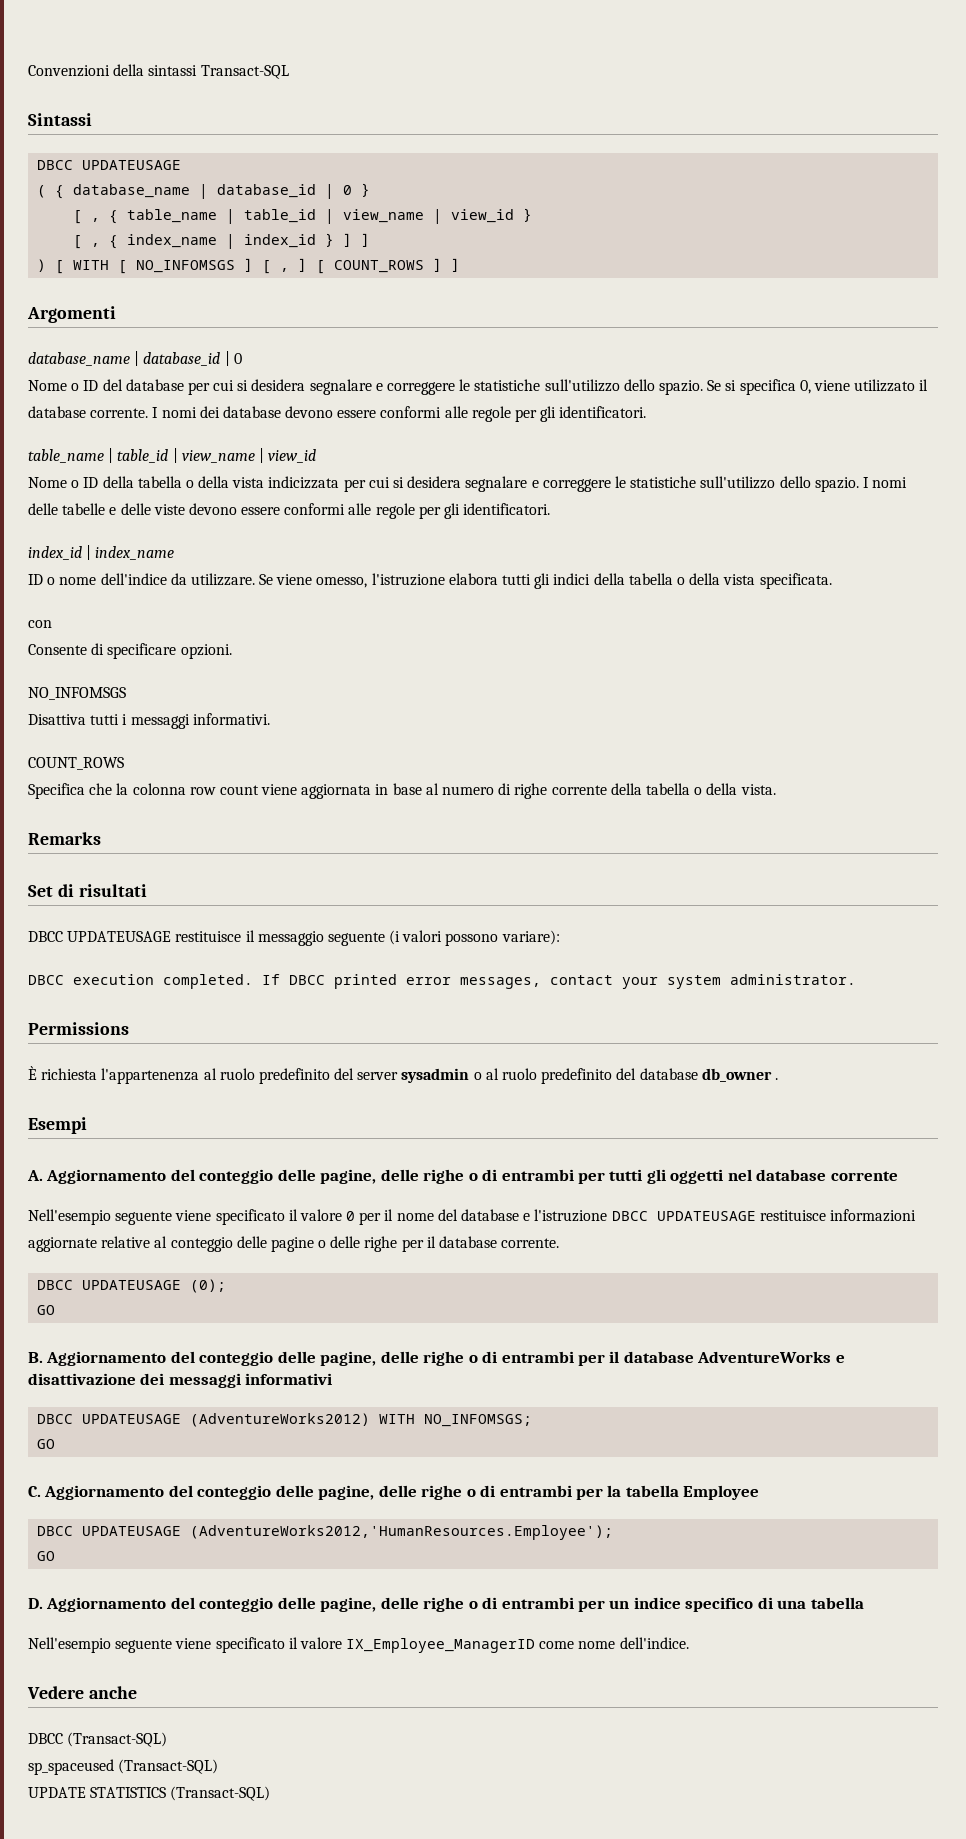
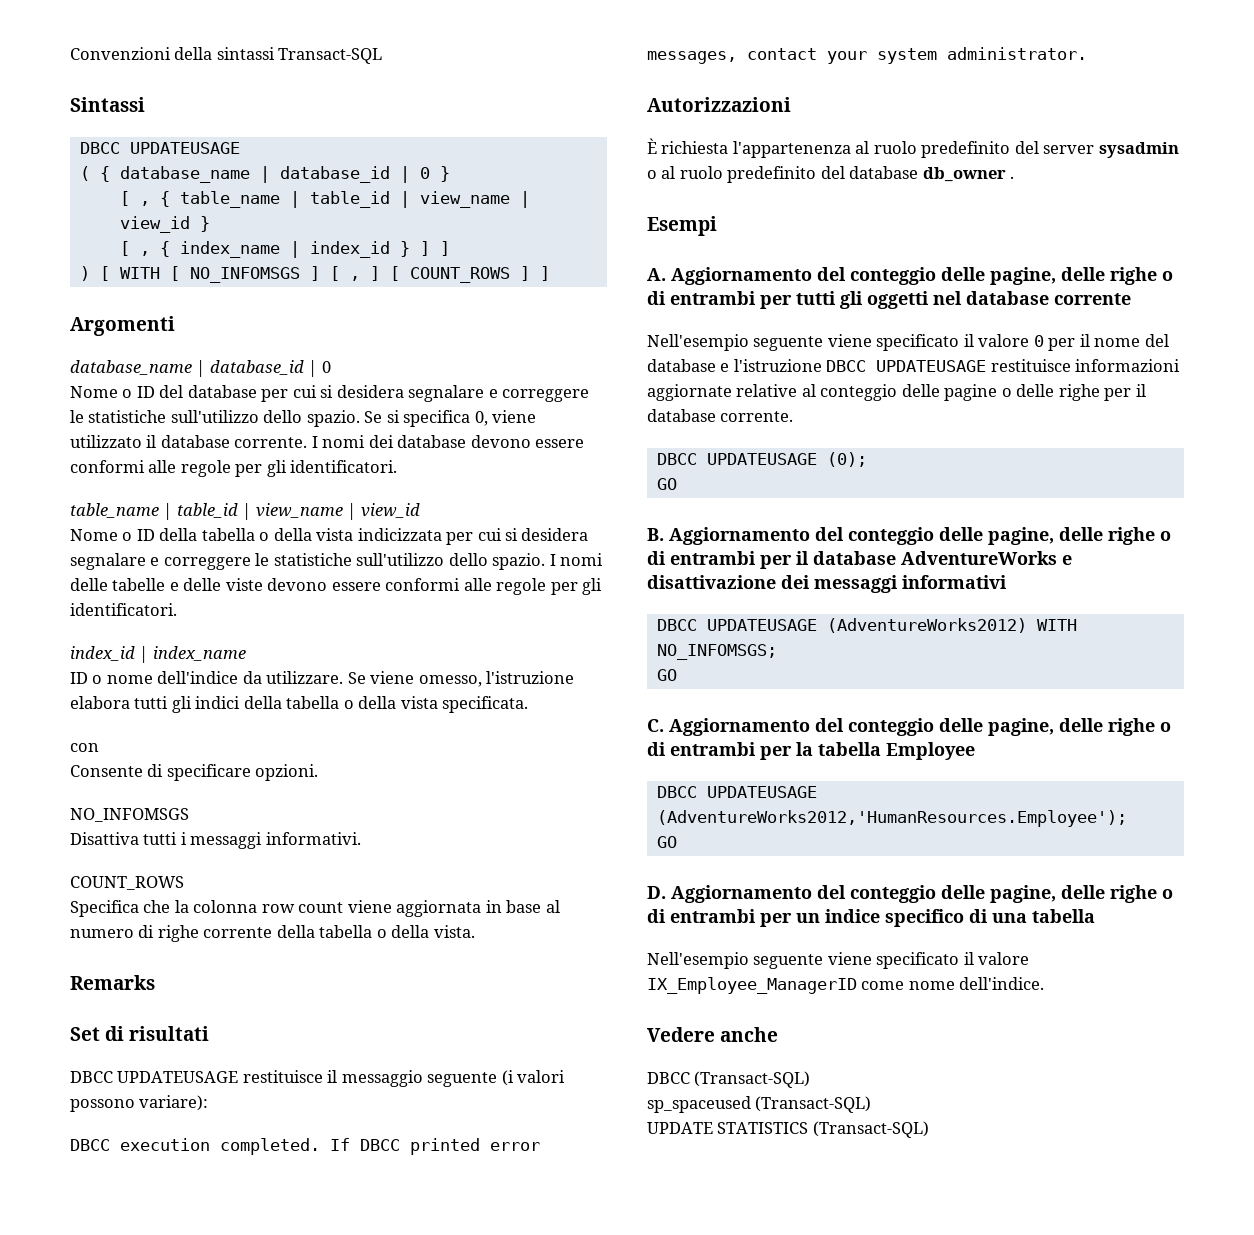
- Permissions
+ Autorizzazioni

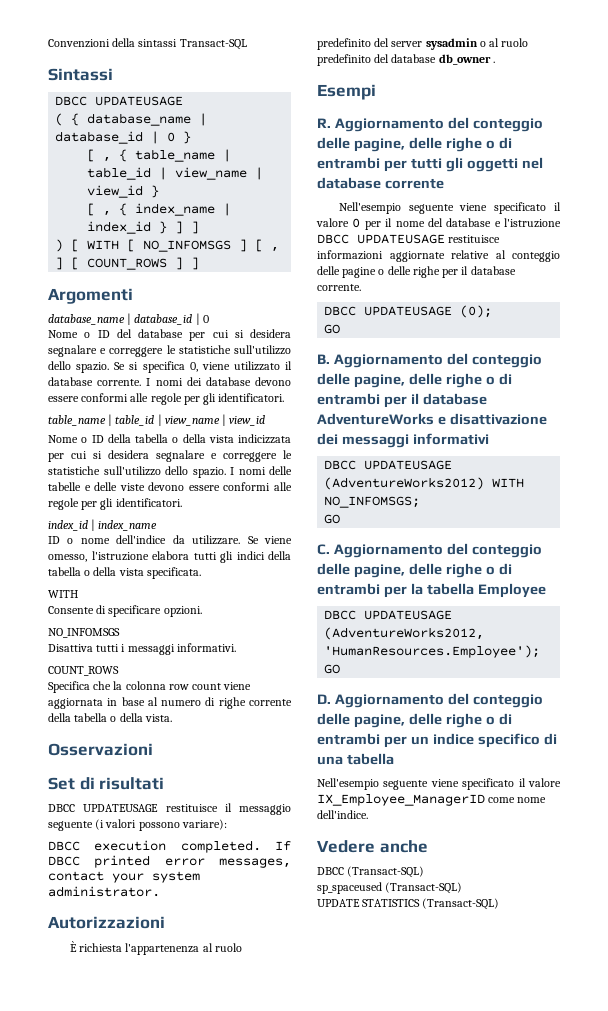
  Se viene omesso, l'istruzione elabora tutti gli indici della tabella o della vista specificata.
- con
+ WITH
- Remarks
+ Osservazioni
- A. Aggiornamento del conteggio delle pagine, delle righe o di entrambi per tutti gli oggetti nel database corrente
+ R. Aggiornamento del conteggio delle pagine, delle righe o di entrambi per tutti gli oggetti nel database corrente

